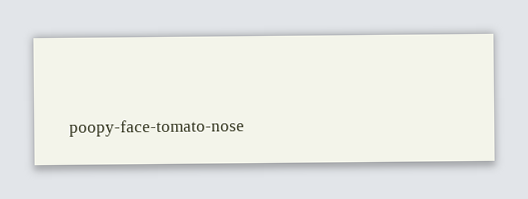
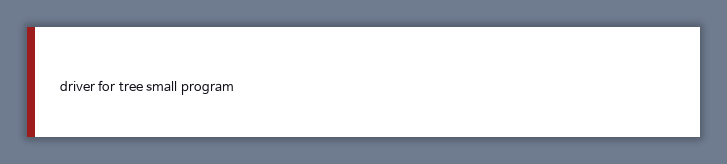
- poopy-face-tomato-nose
+ driver for tree small program

